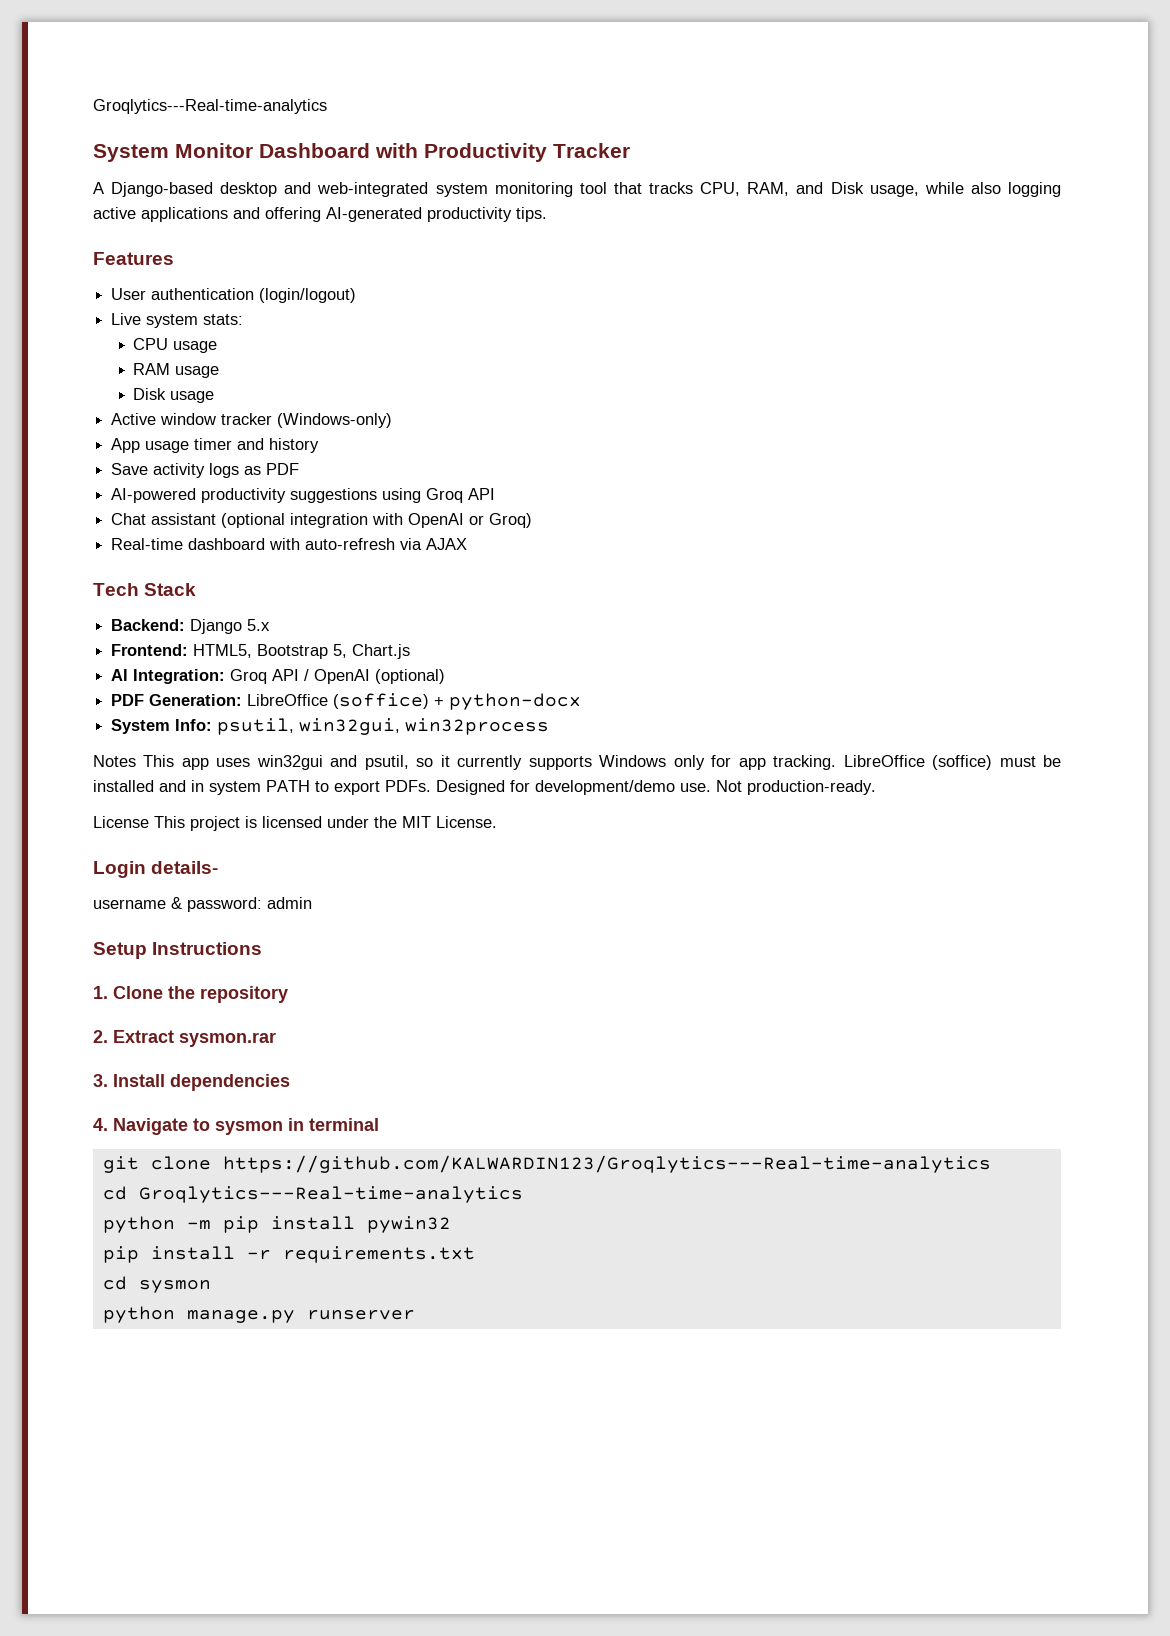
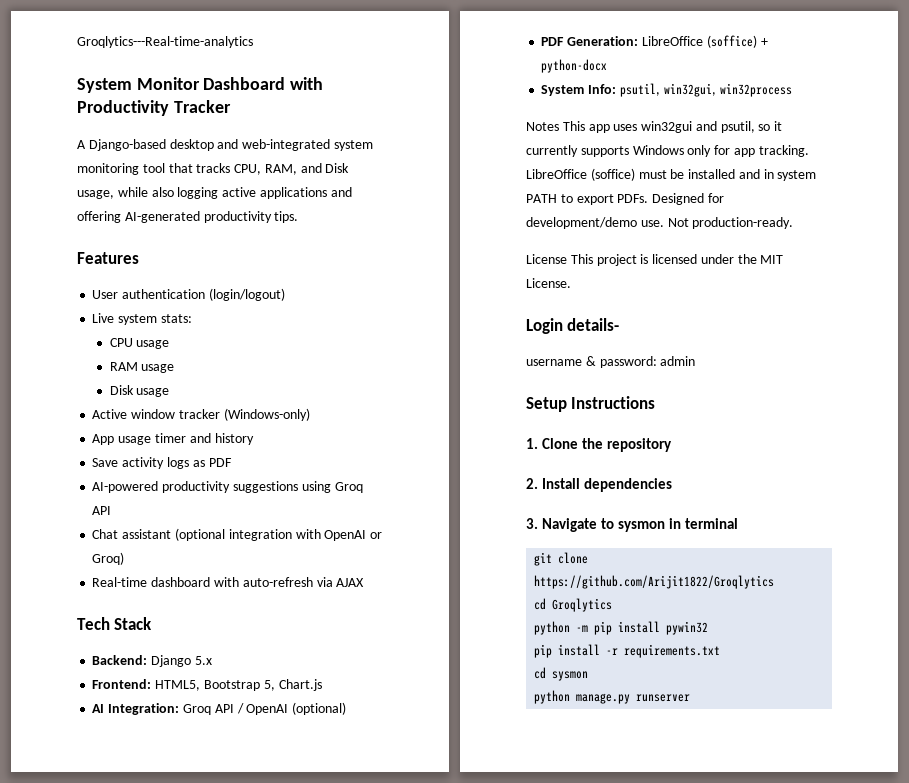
- 2. Extract sysmon.rar
- 3. Install dependencies
+ 2. Install dependencies
- 4. Navigate to sysmon in terminal
+ 3. Navigate to sysmon in terminal
- git clone https://github.com/KALWARDIN123/Groqlytics---Real-time-analytics
- cd Groqlytics---Real-time-analytics
+ git clone https://github.com/Arijit1822/Groqlytics
+ cd Groqlytics

